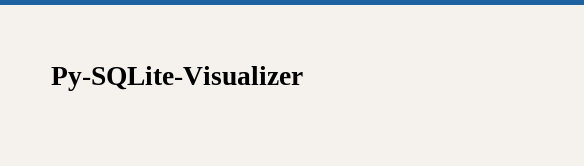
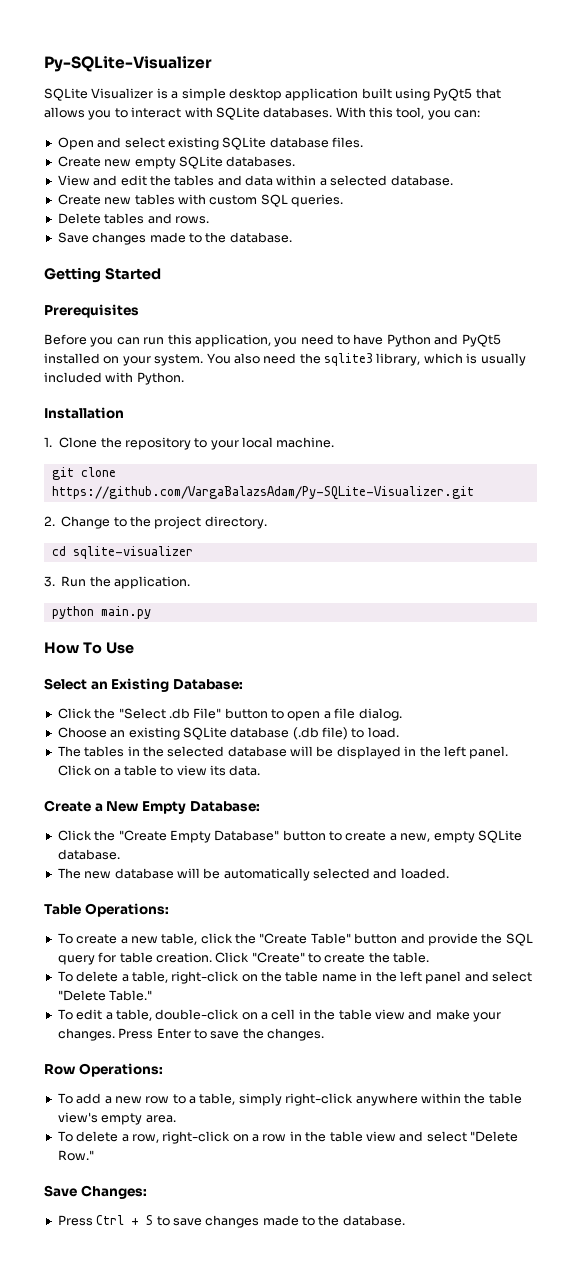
+ SQLite Visualizer is a simple desktop application built using PyQt5 that allows you to interact with SQLite databases. With this tool, you can:
+ Open and select existing SQLite database files.
+ Create new empty SQLite databases.
+ View and edit the tables and data within a selected database.
+ Create new tables with custom SQL queries.
+ Delete tables and rows.
+ Save changes made to the database.
+ Getting Started
+ Prerequisites
+ Before you can run this application, you need to have Python and PyQt5 installed on your system. You also need the sqlite3 library, which is usually included with Python.
+ Installation
+ 1. Clone the repository to your local machine.
+ git clone https://github.com/VargaBalazsAdam/Py-SQLite-Visualizer.git
+ 2. Change to the project directory.
+ cd sqlite-visualizer
+ 3. Run the application.
+ python main.py
+ How To Use
+ Select an Existing Database:
+ Click the "Select .db File" button to open a file dialog.
+ Choose an existing SQLite database (.db file) to load.
+ The tables in the selected database will be displayed in the left panel. Click on a table to view its data.
+ Create a New Empty Database:
+ Click the "Create Empty Database" button to create a new, empty SQLite database.
+ The new database will be automatically selected and loaded.
+ Table Operations:
+ To create a new table, click the "Create Table" button and provide the SQL query for table creation. Click "Create" to create the table.
+ To delete a table, right-click on the table name in the left panel and select "Delete Table."
+ To edit a table, double-click on a cell in the table view and make your changes. Press Enter to save the changes.
+ Row Operations:
+ To add a new row to a table, simply right-click anywhere within the table view's empty area.
+ To delete a row, right-click on a row in the table view and select "Delete Row."
+ Save Changes:
+ Press Ctrl + S to save changes made to the database.

